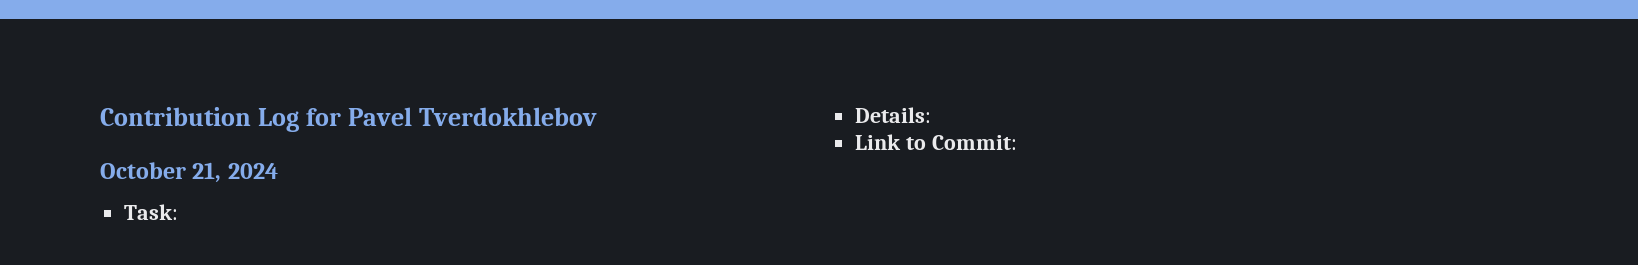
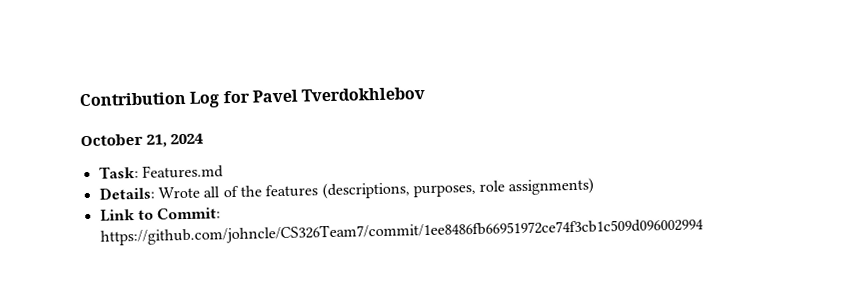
- Task:
+ Task: Features.md
- Details:
+ Details: Wrote all of the features (descriptions, purposes, role assignments)
- Link to Commit:
+ Link to Commit: https://github.com/johncle/CS326Team7/commit/1ee8486fb66951972ce74f3cb1c509d096002994

